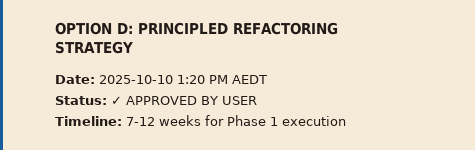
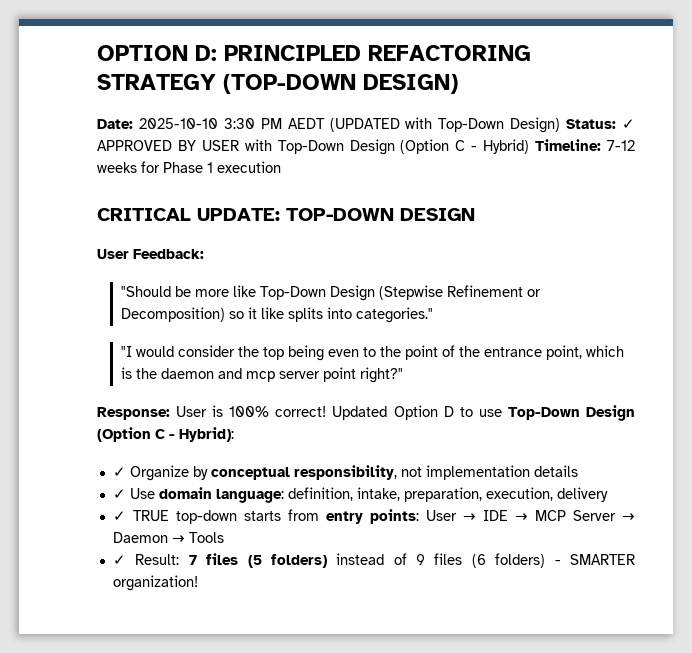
- OPTION D: PRINCIPLED REFACTORING STRATEGY
+ OPTION D: PRINCIPLED REFACTORING STRATEGY (TOP-DOWN DESIGN)
- Date: 2025-10-10 1:20 PM AEDT
- Status: ✓ APPROVED BY USER
- Timeline: 7-12 weeks for Phase 1 execution
+ Date: 2025-10-10 3:30 PM AEDT (UPDATED with Top-Down Design) Status: ✓ APPROVED BY USER with Top-Down Design (Option C - Hybrid) Timeline: 7-12 weeks for Phase 1 execution
+ CRITICAL UPDATE: TOP-DOWN DESIGN
+ User Feedback:
+ "Should be more like Top-Down Design (Stepwise Refinement or Decomposition) so it like splits into categories."
+ "I would consider the top being even to the point of the entrance point, which is the daemon and mcp server point right?"
+ Response: User is 100% correct! Updated Option D to use Top-Down Design (Option C - Hybrid):
+ ✓ Organize by conceptual responsibility, not implementation details
+ ✓ Use domain language: definition, intake, preparation, execution, delivery
+ ✓ TRUE top-down starts from entry points: User → IDE → MCP Server → Daemon → Tools
+ ✓ Result: 7 files (5 folders) instead of 9 files (6 folders) - SMARTER organization!

